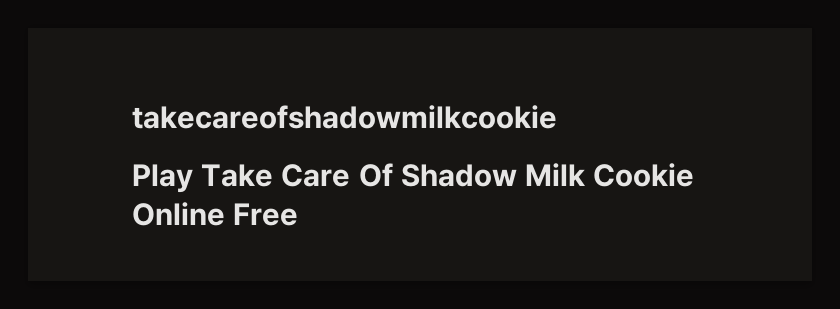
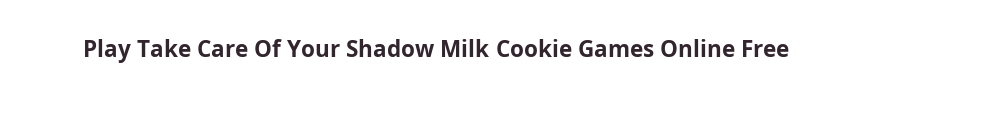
- takecareofshadowmilkcookie
- Play Take Care Of Shadow Milk Cookie Online Free
+ Play Take Care Of Your Shadow Milk Cookie Games Online Free

